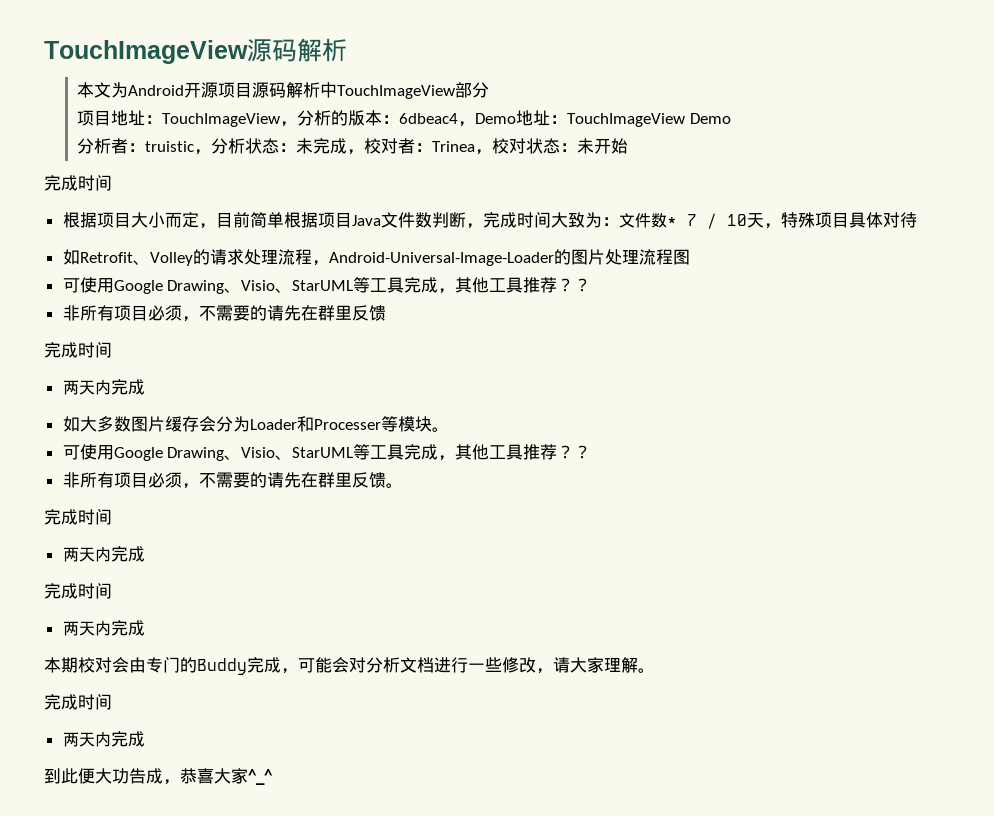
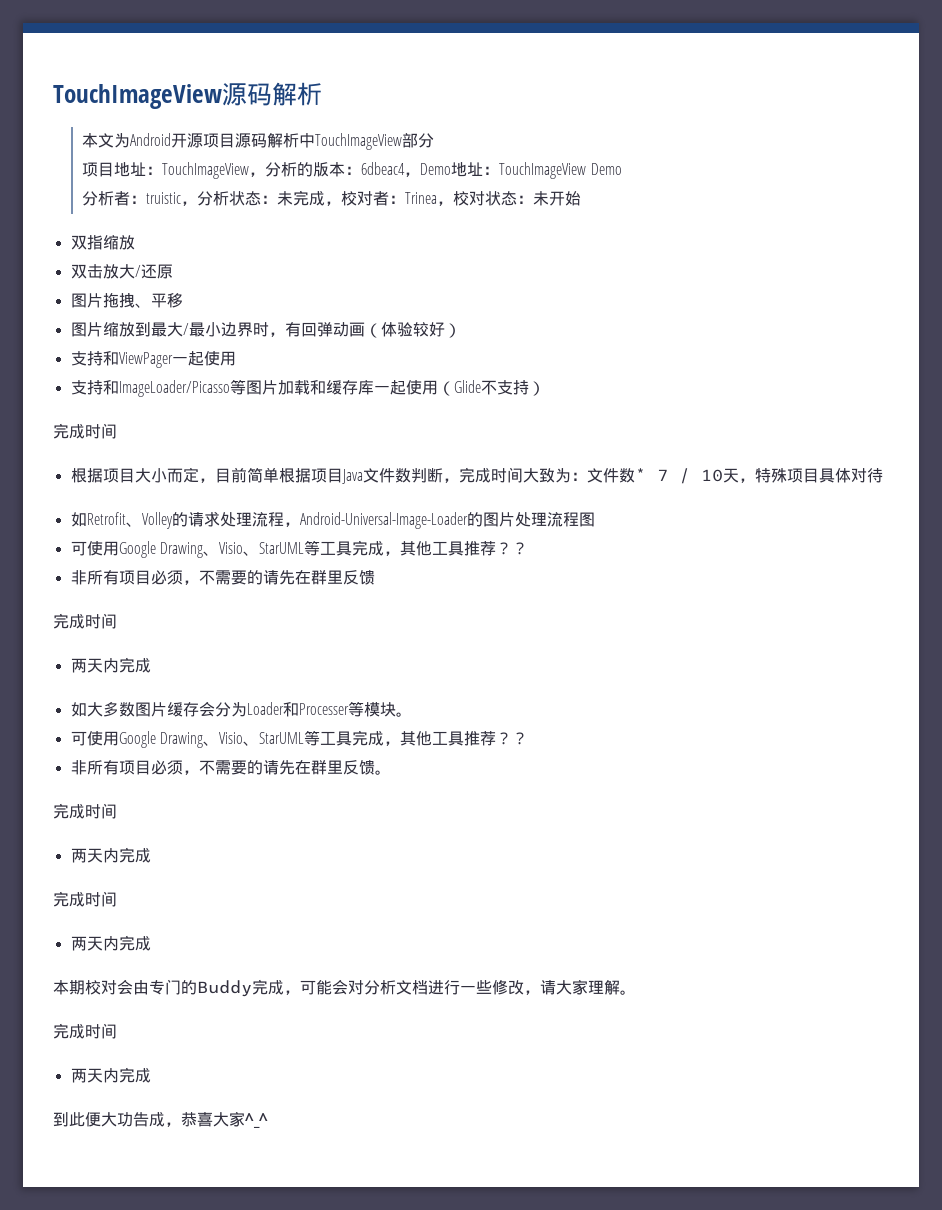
+ 双指缩放
+ 双击放大/还原
+ 图片拖拽、平移
+ 图片缩放到最大/最小边界时，有回弹动画（体验较好）
+ 支持和ViewPager一起使用
+ 支持和ImageLoader/Picasso等图片加载和缓存库一起使用（Glide不支持）

